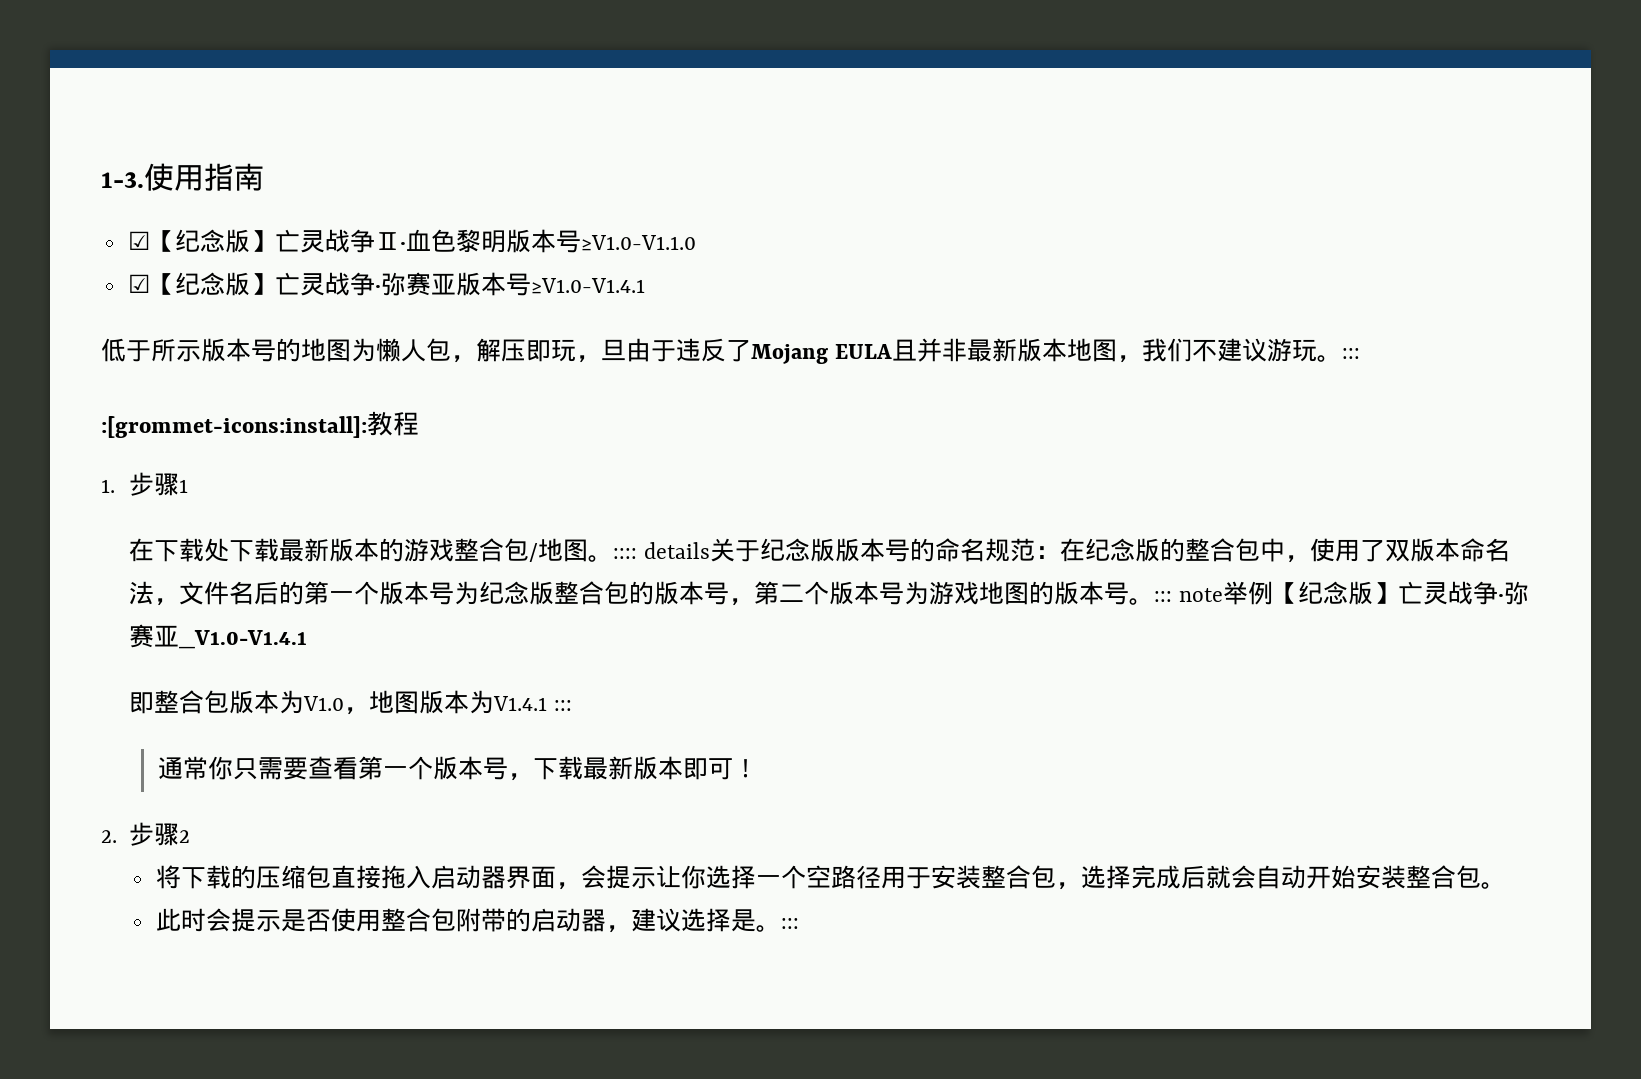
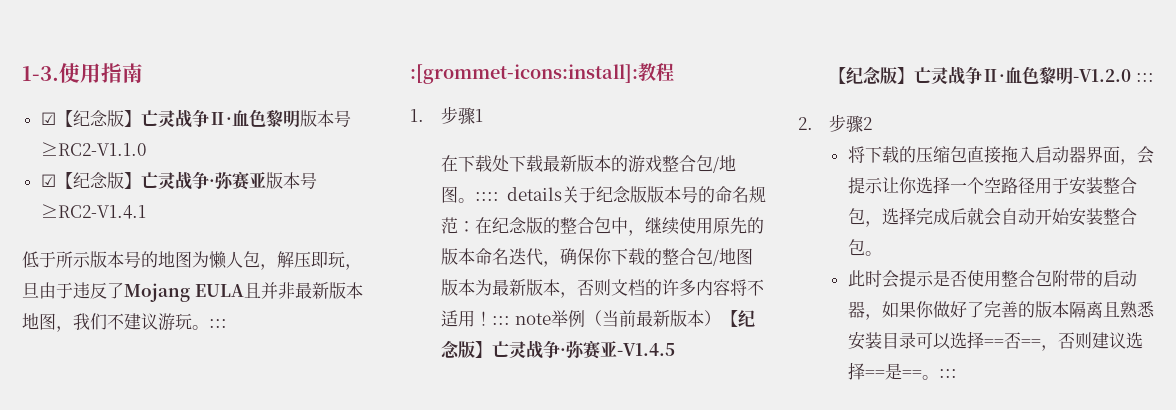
- ☑【纪念版】亡灵战争Ⅱ·血色黎明版本号≥V1.0-V1.1.0
+ ☑【纪念版】亡灵战争Ⅱ·血色黎明版本号≥RC2-V1.1.0
- ☑【纪念版】亡灵战争·弥赛亚版本号≥V1.0-V1.4.1
+ ☑【纪念版】亡灵战争·弥赛亚版本号≥RC2-V1.4.1
- 在下载处下载最新版本的游戏整合包/地图。:::: details关于纪念版版本号的命名规范：在纪念版的整合包中，使用了双版本命名法，文件名后的第一个版本号为纪念版整合包的版本号，第二个版本号为游戏地图的版本号。::: note举例【纪念版】亡灵战争·弥赛亚_V1.0-V1.4.1
- 即整合包版本为V1.0，地图版本为V1.4.1 :::
- 通常你只需要查看第一个版本号，下载最新版本即可！
+ 在下载处下载最新版本的游戏整合包/地图。:::: details关于纪念版版本号的命名规范：在纪念版的整合包中，继续使用原先的版本命名迭代，确保你下载的整合包/地图版本为最新版本，否则文档的许多内容将不适用！::: note举例（当前最新版本）【纪念版】亡灵战争·弥赛亚-V1.4.5
+ 【纪念版】亡灵战争Ⅱ·血色黎明-V1.2.0 :::
- 此时会提示是否使用整合包附带的启动器，建议选择是。:::
+ 此时会提示是否使用整合包附带的启动器，如果你做好了完善的版本隔离且熟悉安装目录可以选择==否==，否则建议选择==是==。:::

